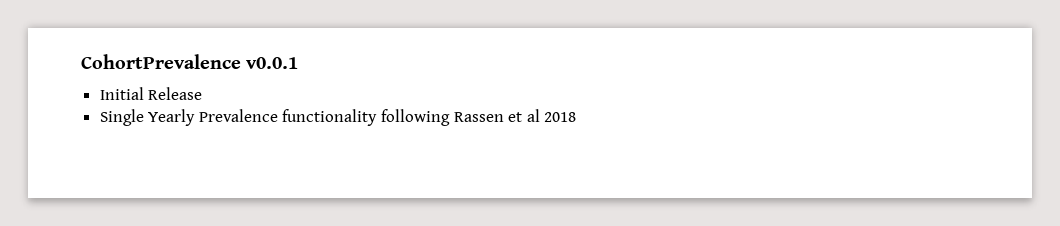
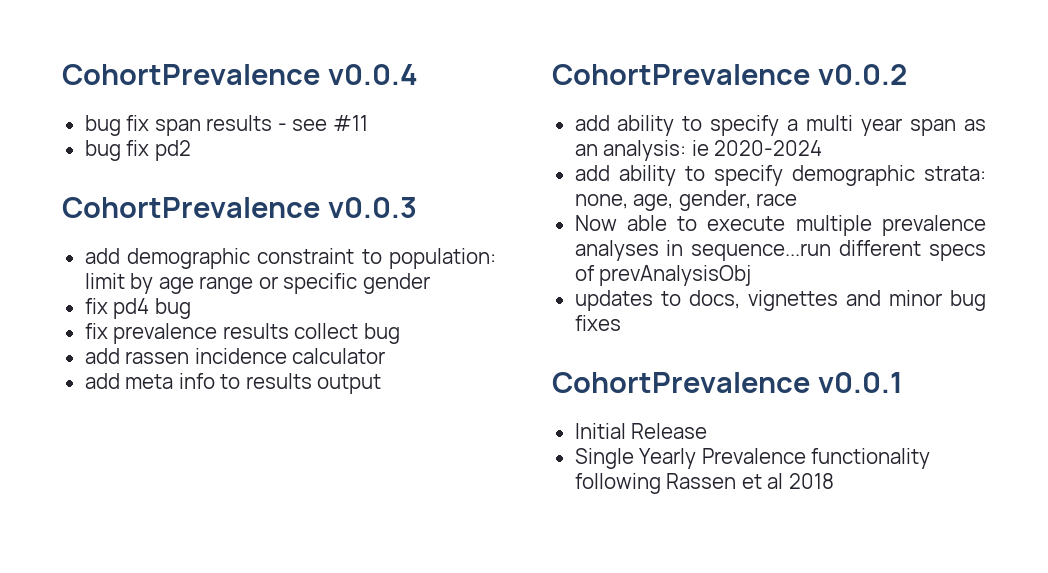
+ CohortPrevalence v0.0.4
+ bug fix span results - see #11
+ bug fix pd2
+ CohortPrevalence v0.0.3
+ add demographic constraint to population: limit by age range or specific gender
+ fix pd4 bug
+ fix prevalence results collect bug
+ add rassen incidence calculator
+ add meta info to results output
+ CohortPrevalence v0.0.2
+ add ability to specify a multi year span as an analysis: ie 2020-2024
+ add ability to specify demographic strata: none, age, gender, race
+ Now able to execute multiple prevalence analyses in sequence...run different specs of prevAnalysisObj
+ updates to docs, vignettes and minor bug fixes

